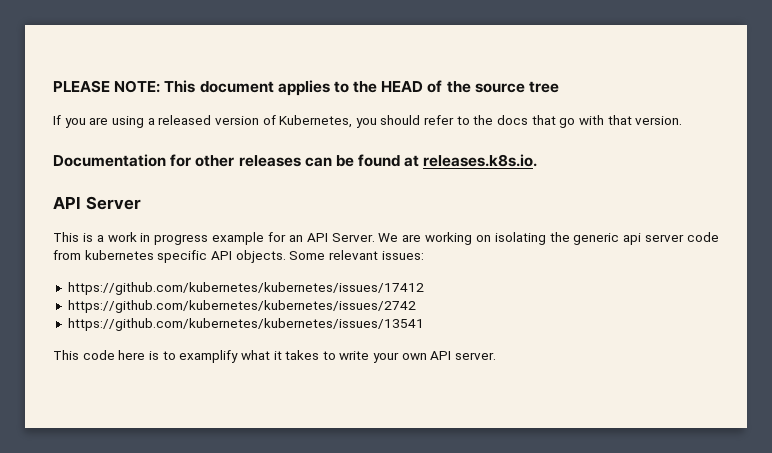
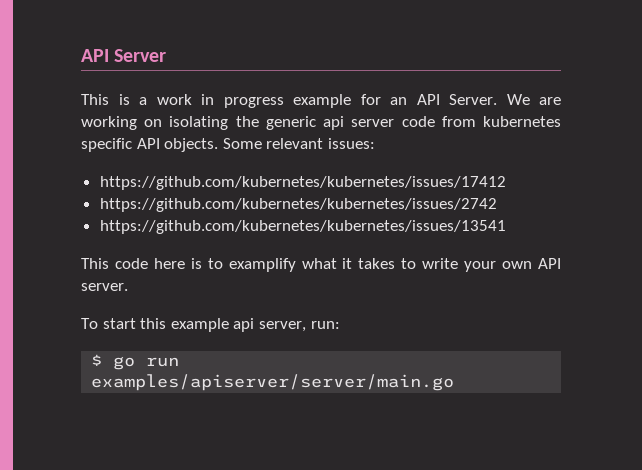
- PLEASE NOTE: This document applies to the HEAD of the source tree
- If you are using a released version of Kubernetes, you should refer to the docs that go with that version.
- Documentation for other releases can be found at releases.k8s.io.
+ To start this example api server, run:
+ $ go run examples/apiserver/server/main.go

